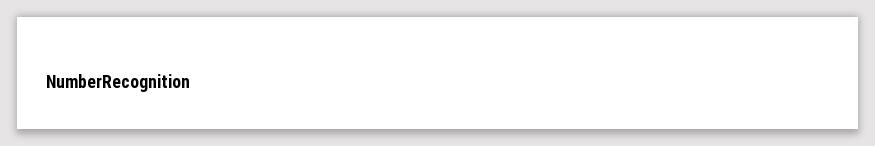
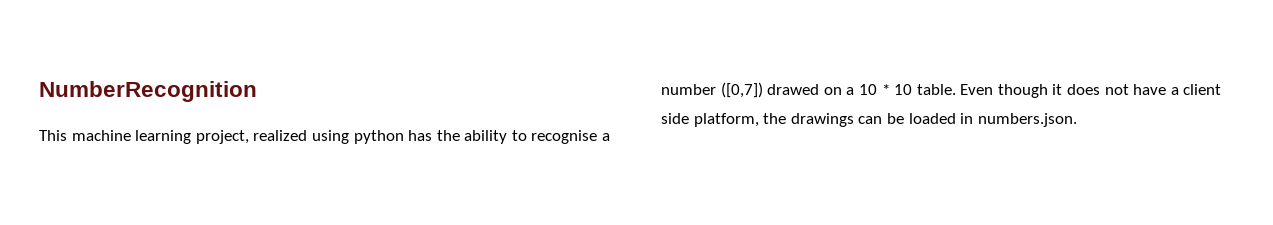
+ This machine learning project, realized using python has the ability to recognise a number ([0,7]) drawed on a 10 * 10 table. Even though it does not have a client side platform, the drawings can be loaded in numbers.json.

